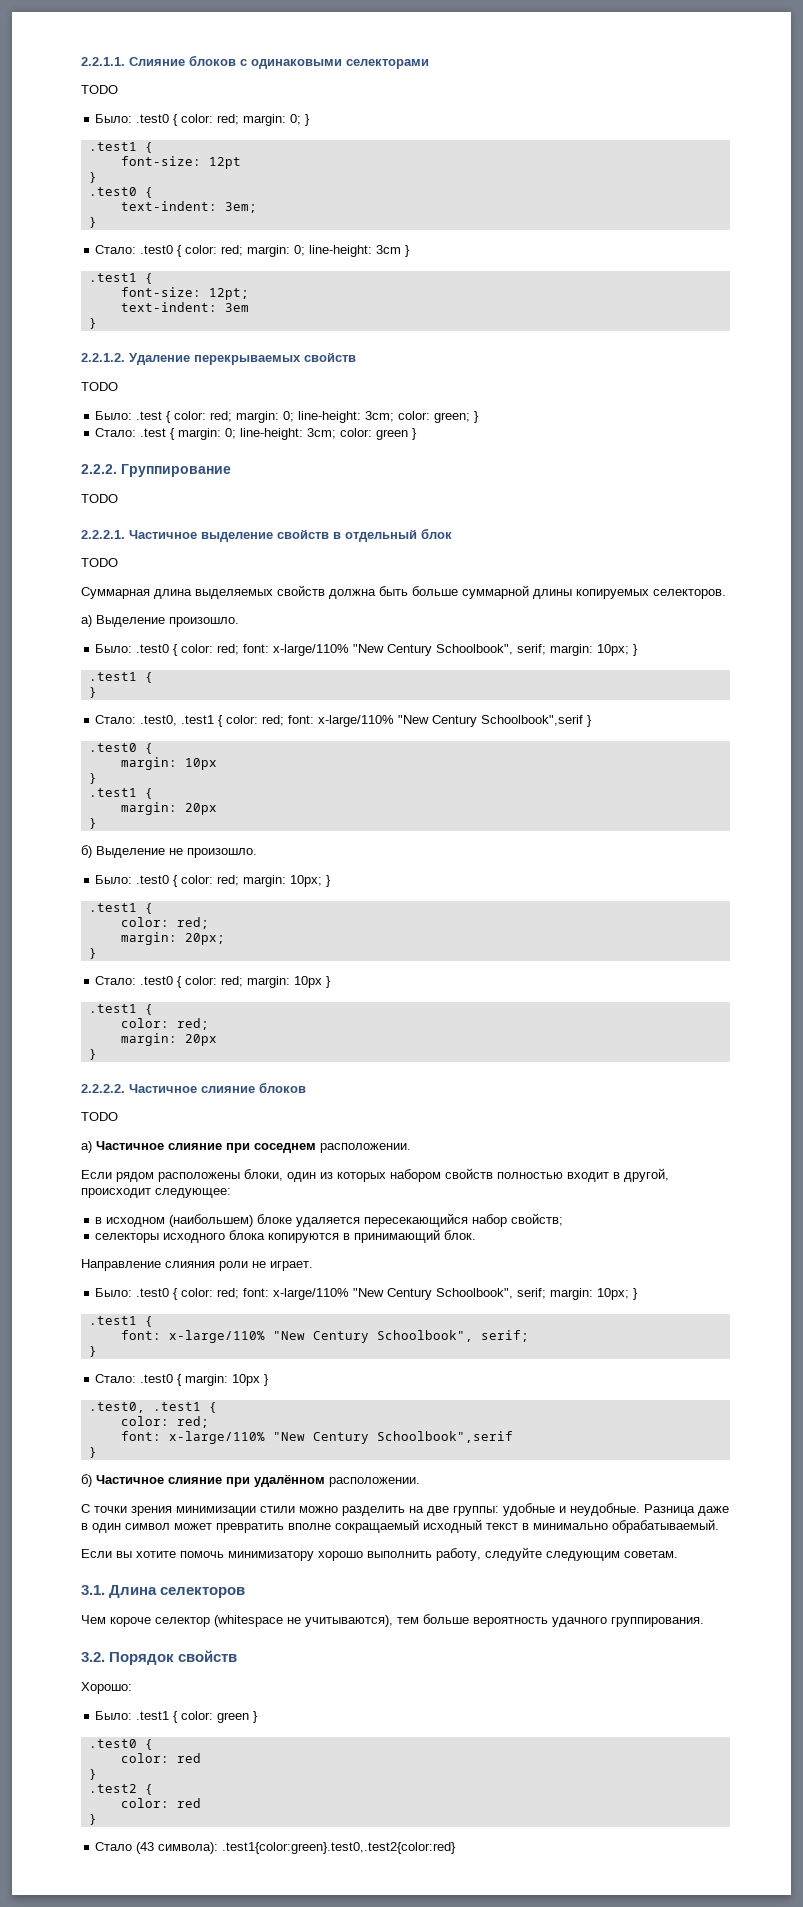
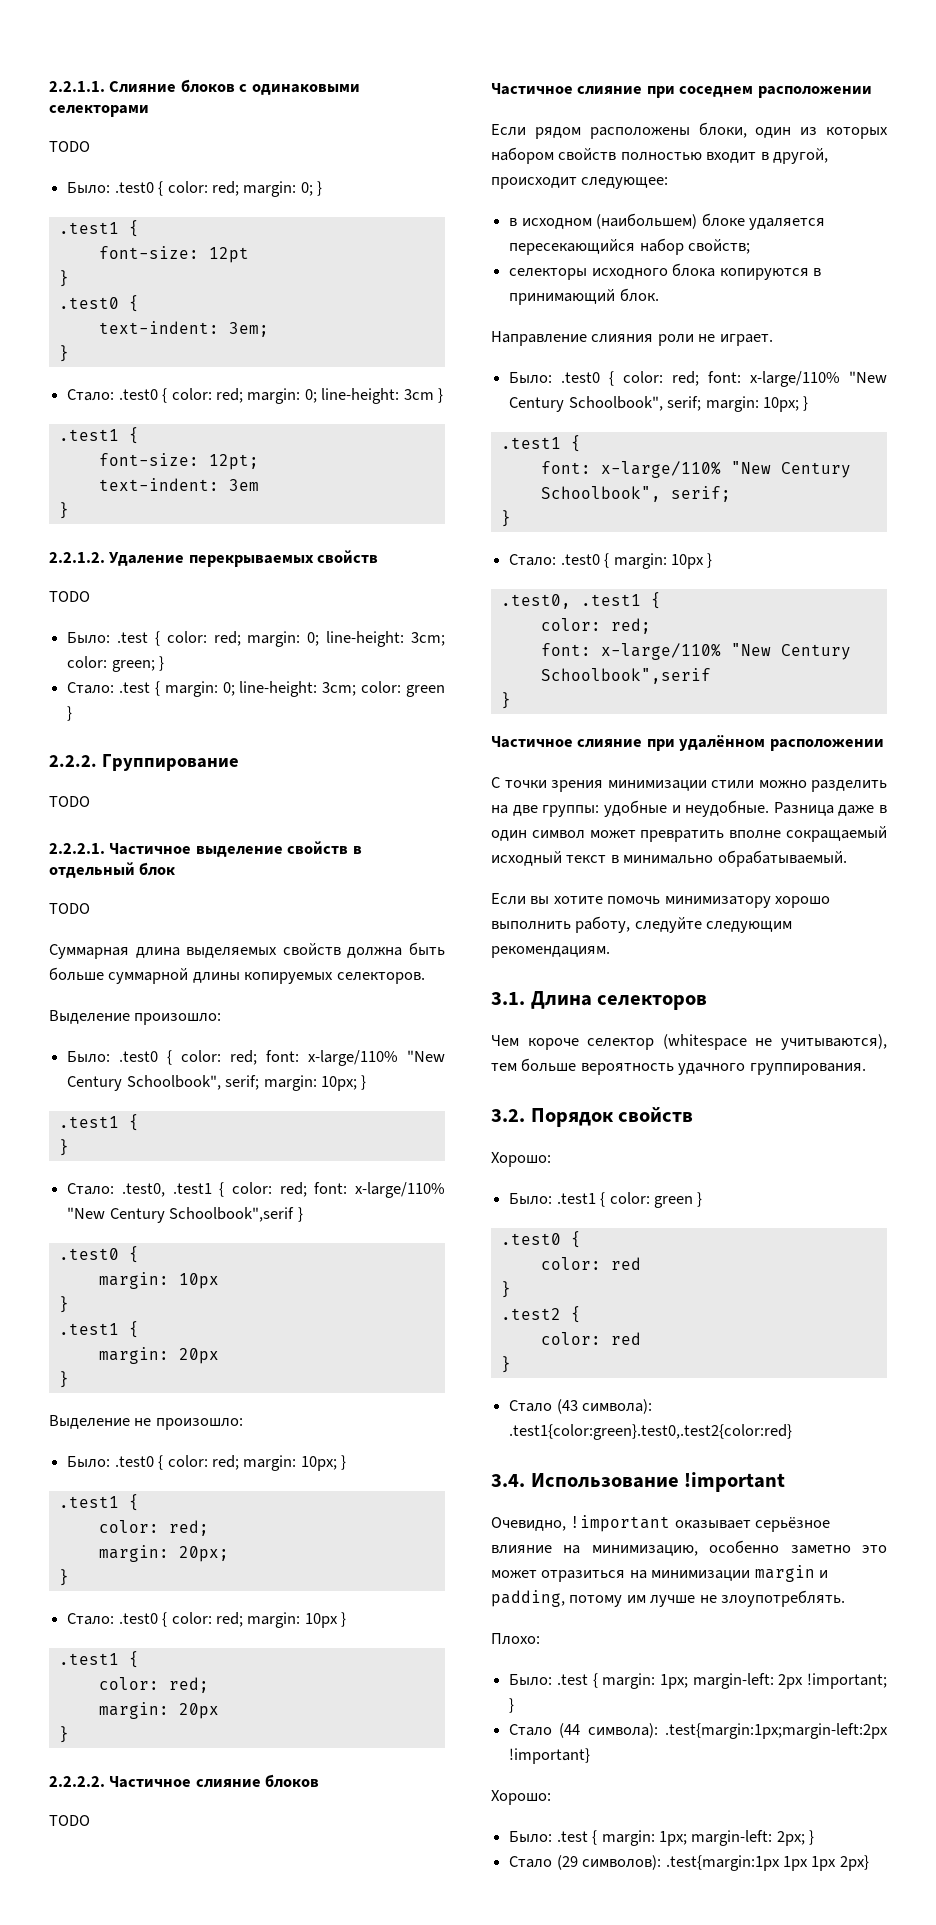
- a) Выделение произошло.
+ Выделение произошло:
- б) Выделение не произошло.
+ Выделение не произошло:
- а) Частичное слияние при соседнем расположении.
+ Частичное слияние при соседнем расположении
- б) Частичное слияние при удалённом расположении.
+ Частичное слияние при удалённом расположении
- Если вы хотите помочь минимизатору хорошо выполнить работу, следуйте следующим советам.
+ Если вы хотите помочь минимизатору хорошо выполнить работу, следуйте следующим рекомендациям.
+ 3.4. Использование !important
+ Очевидно, !important оказывает серьёзное влияние на минимизацию, особенно заметно это может отразиться на минимизации margin и padding, потому им лучше не злоупотреблять.
+ Плохо:
+ Было: .test { margin: 1px; margin-left: 2px !important; }
+ Стало (44 символа): .test{margin:1px;margin-left:2px !important}
+ Хорошо:
+ Было: .test { margin: 1px; margin-left: 2px; }
+ Стало (29 символов): .test{margin:1px 1px 1px 2px}

